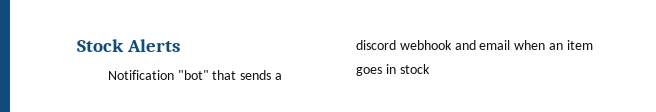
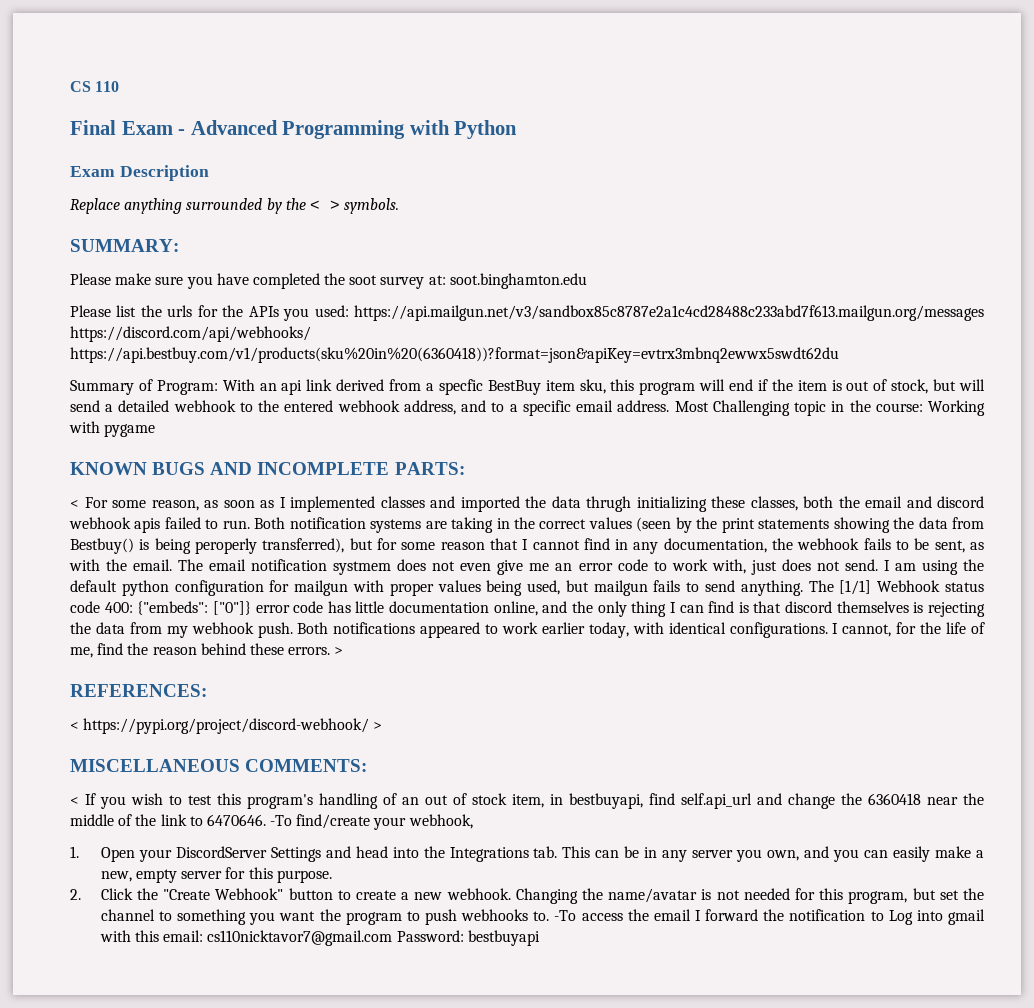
- Stock Alerts
- Notification "bot" that sends a discord webhook and email when an item goes in stock
+ CS 110
+ Final Exam - Advanced Programming with Python
+ Exam Description
+ Replace anything surrounded by the < > symbols.
+ SUMMARY:
+ Please make sure you have completed the soot survey at: soot.binghamton.edu
+ Please list the urls for the APIs you used: https://api.mailgun.net/v3/sandbox85c8787e2a1c4cd28488c233abd7f613.mailgun.org/messages https://discord.com/api/webhooks/ https://api.bestbuy.com/v1/products(sku%20in%20(6360418))?format=json&apiKey=evtrx3mbnq2ewwx5swdt62du
+ Summary of Program: With an api link derived from a specfic BestBuy item sku, this program will end if the item is out of stock, but will send a detailed webhook to the entered webhook address, and to a specific email address. Most Challenging topic in the course: Working with pygame
+ KNOWN BUGS AND INCOMPLETE PARTS:
+ < For some reason, as soon as I implemented classes and imported the data thrugh initializing these classes, both the email and discord webhook apis failed to run. Both notification systems are taking in the correct values (seen by the print statements showing the data from Bestbuy() is being peroperly transferred), but for some reason that I cannot find in any documentation, the webhook fails to be sent, as with the email. The email notification systmem does not even give me an error code to work with, just does not send. I am using the default python configuration for mailgun with proper values being used, but mailgun fails to send anything. The [1/1] Webhook status code 400: {"embeds": ["0"]} error code has little documentation online, and the only thing I can find is that discord themselves is rejecting the data from my webhook push. Both notifications appeared to work earlier today, with identical configurations. I cannot, for the life of me, find the reason behind these errors. >
+ REFERENCES:
+ < https://pypi.org/project/discord-webhook/ >
+ MISCELLANEOUS COMMENTS:
+ < If you wish to test this program's handling of an out of stock item, in bestbuyapi, find self.api_url and change the 6360418 near the middle of the link to 6470646. -To find/create your webhook,
+ 1. Open your DiscordServer Settings and head into the Integrations tab. This can be in any server you own, and you can easily make a new, empty server for this purpose.
+ 2. Click the "Create Webhook" button to create a new webhook. Changing the name/avatar is not needed for this program, but set the channel to something you want the program to push webhooks to. -To access the email I forward the notification to Log into gmail with this email: cs110nicktavor7@gmail.com Password: bestbuyapi

